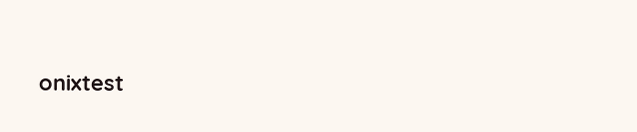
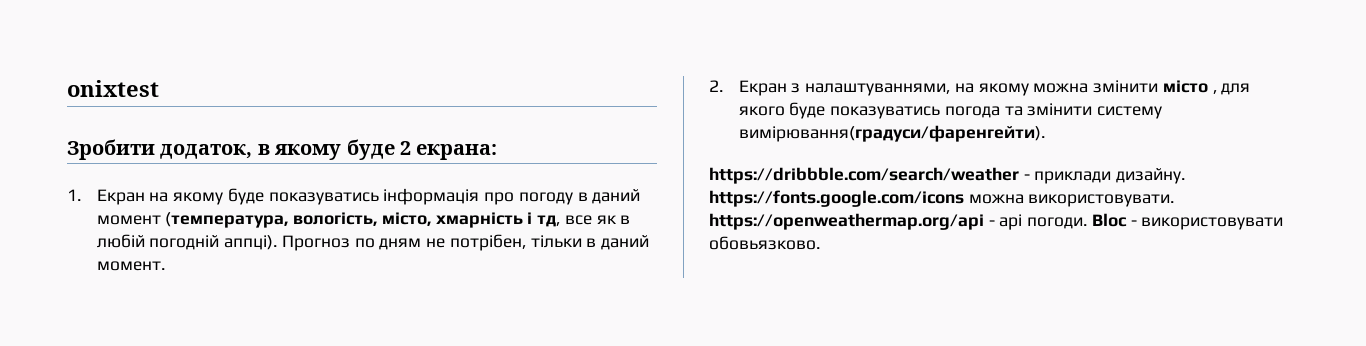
+ Зробити додаток, в якому буде 2 екрана:
+ 1. Екран на якому буде показуватись інформація про погоду в даний момент (температура, вологість, місто, хмарність і тд, все як в любій погодній аппці). Прогноз по дням не потрібен, тільки в даний момент.
+ 2. Екран з налаштуваннями, на якому можна змінити місто , для якого буде показуватись погода та змінити систему вимірювання(градуси/фаренгейти).
+ https://dribbble.com/search/weather - приклади дизайну. https://fonts.google.com/icons можна використовувати. https://openweathermap.org/api - api погоди. Bloc - використовувати обовьязково.

